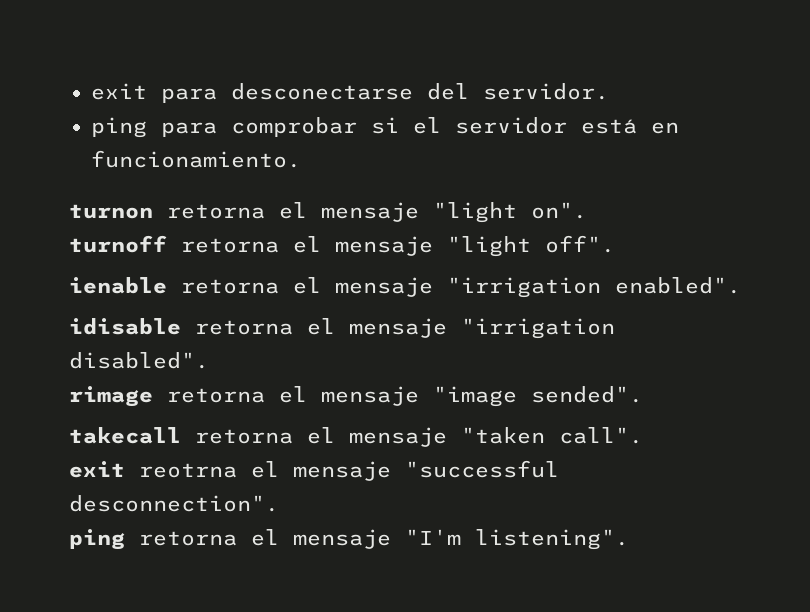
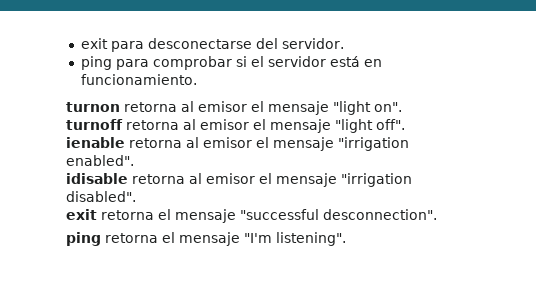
- turnon retorna el mensaje "light on".
+ turnon retorna al emisor el mensaje "light on".
- turnoff retorna el mensaje "light off".
+ turnoff retorna al emisor el mensaje "light off".
- ienable retorna el mensaje "irrigation enabled".
+ ienable retorna al emisor el mensaje "irrigation enabled".
- idisable retorna el mensaje "irrigation disabled".
+ idisable retorna al emisor el mensaje "irrigation disabled".
- rimage retorna el mensaje "image sended".
- takecall retorna el mensaje "taken call".
- exit reotrna el mensaje "successful desconnection".
+ exit retorna el mensaje "successful desconnection".

